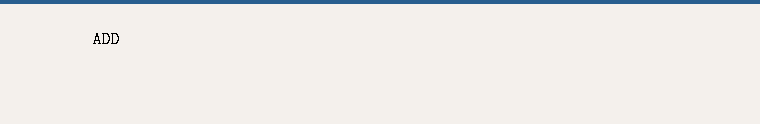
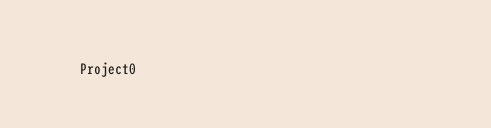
- ADD
+ Project0

